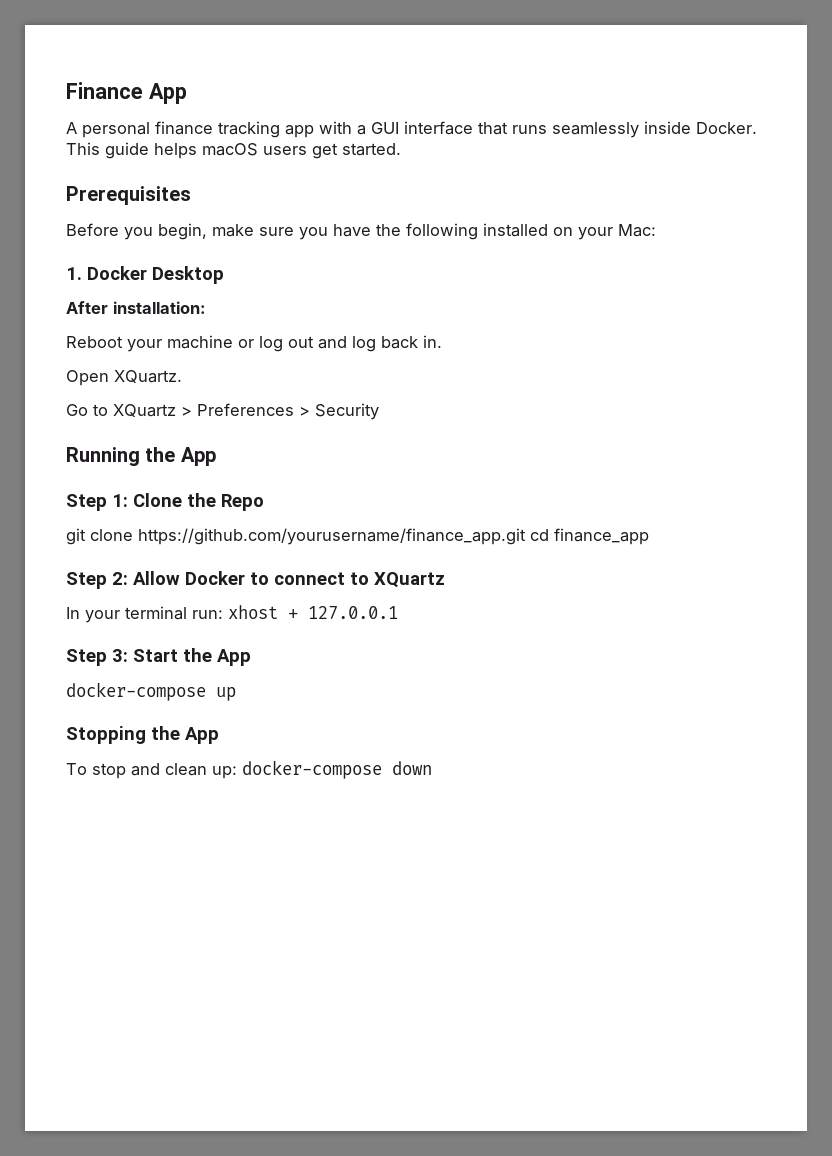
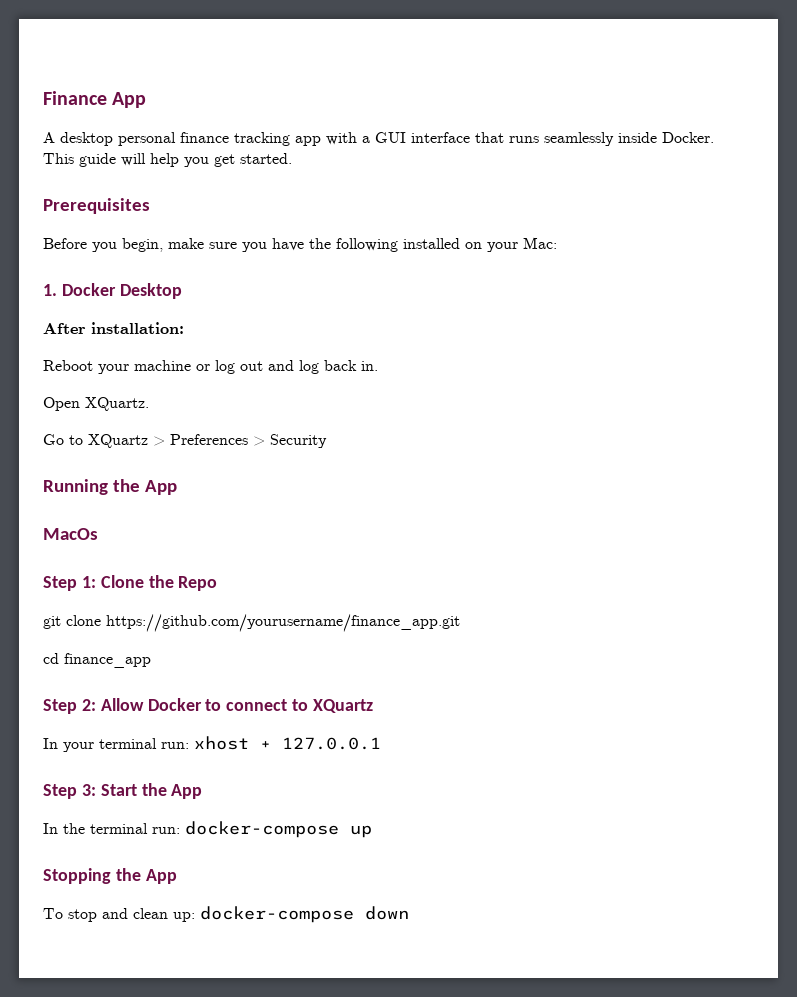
- A personal finance tracking app with a GUI interface that runs seamlessly inside Docker.
+ A desktop personal finance tracking app with a GUI interface that runs seamlessly inside Docker.
- This guide helps macOS users get started.
+ This guide will help you get started.
+ MacOs
- git clone https://github.com/yourusername/finance_app.git cd finance_app
+ git clone https://github.com/yourusername/finance_app.git
+ cd finance_app
- docker-compose up
+ In the terminal run: docker-compose up

